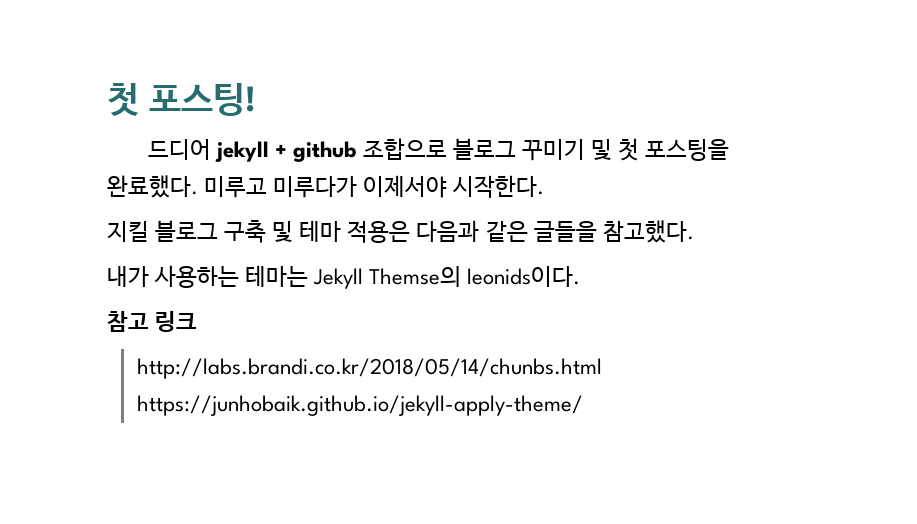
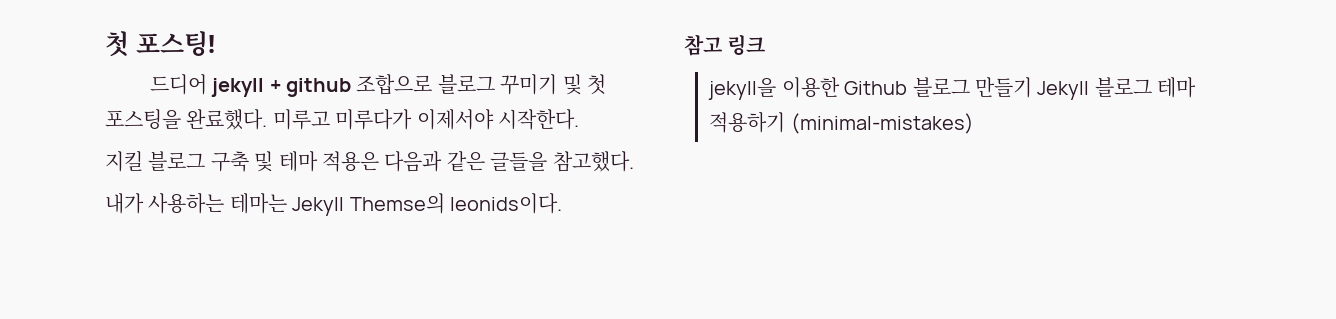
- http://labs.brandi.co.kr/2018/05/14/chunbs.html https://junhobaik.github.io/jekyll-apply-theme/
+ jekyll을 이용한 Github 블로그 만들기 Jekyll 블로그 테마 적용하기 (minimal-mistakes)

